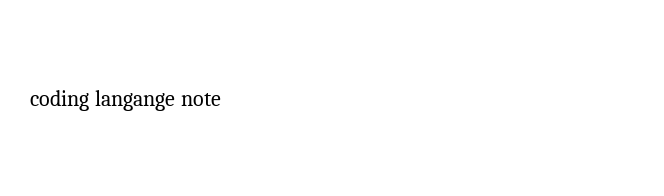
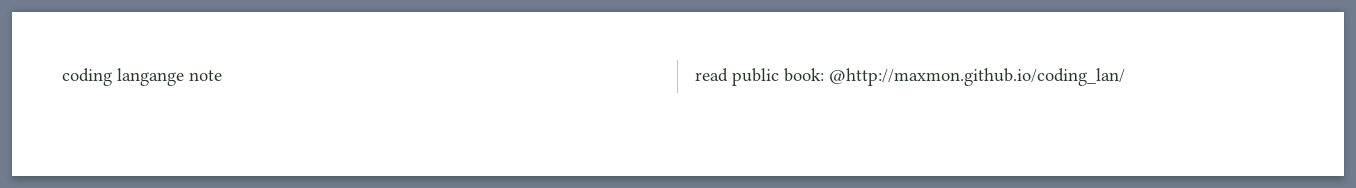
+ read public book: @http://maxmon.github.io/coding_lan/

